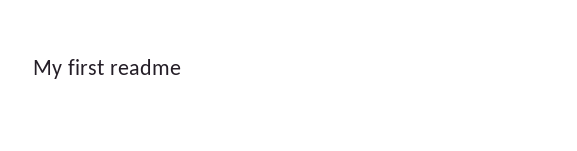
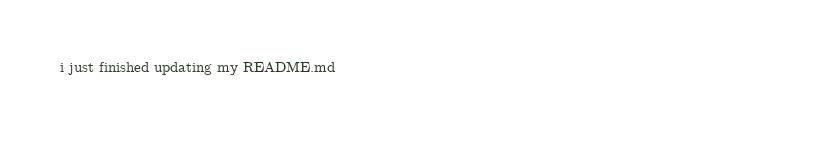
- My first readme
+ i just finished updating my README.md

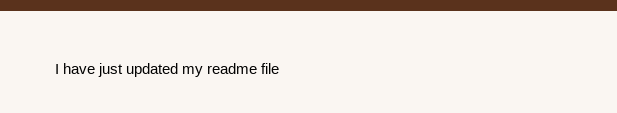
- i just finished updating my README.md
+ I have just updated my readme file

